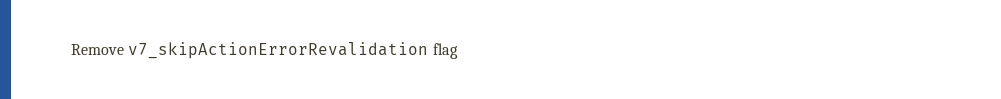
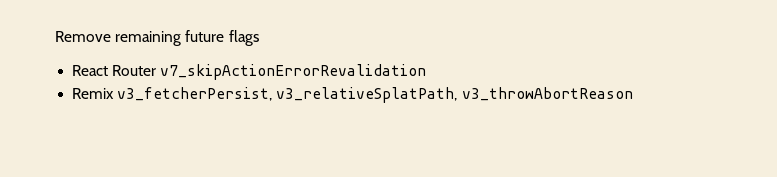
- Remove v7_skipActionErrorRevalidation flag
+ Remove remaining future flags
+ React Router v7_skipActionErrorRevalidation
+ Remix v3_fetcherPersist, v3_relativeSplatPath, v3_throwAbortReason

